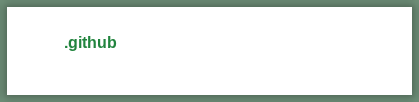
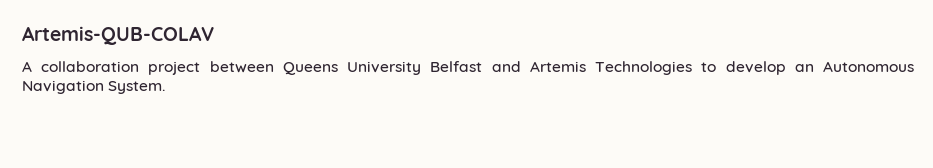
- .github
+ Artemis-QUB-COLAV
+ A collaboration project between Queens University Belfast and Artemis Technologies to develop an Autonomous Navigation System.

